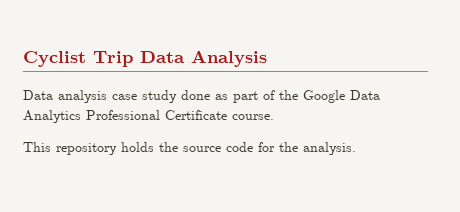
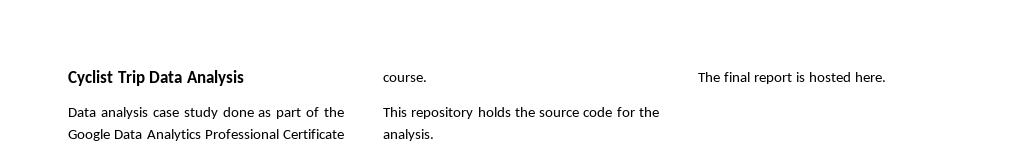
+ The final report is hosted here.

